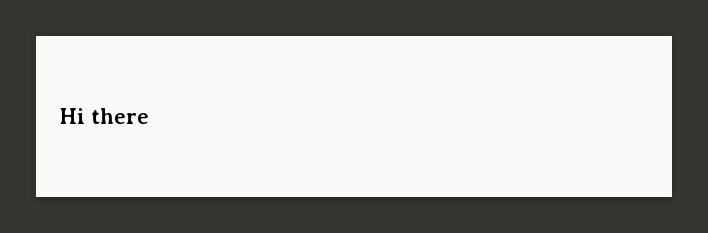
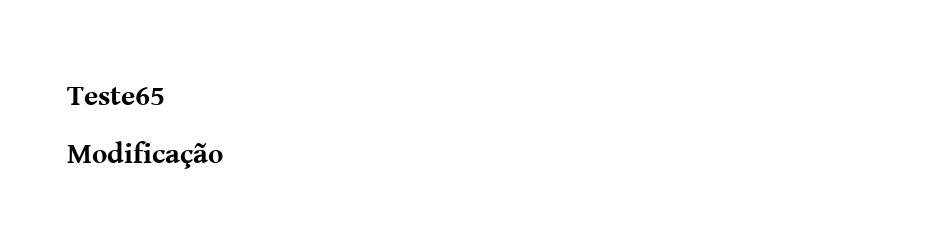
- Hi there
+ Teste65
+ Modificação

